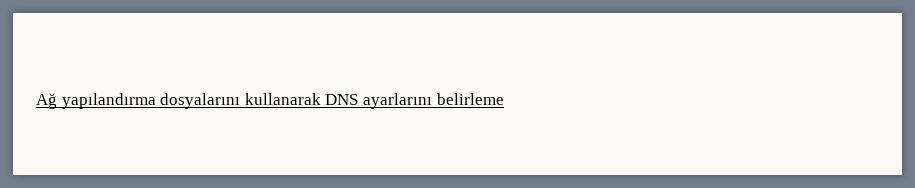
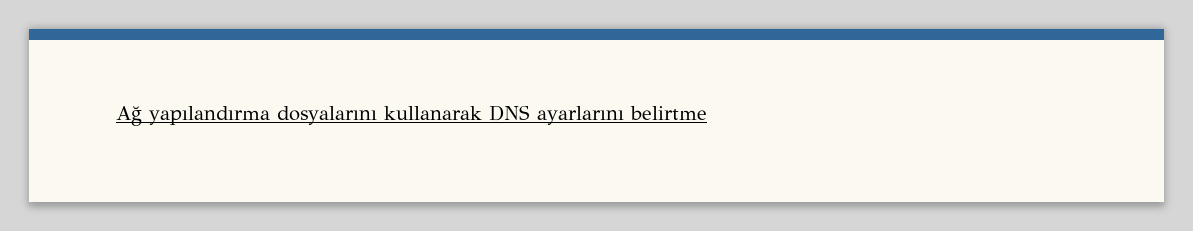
- Ağ yapılandırma dosyalarını kullanarak DNS ayarlarını belirleme
+ Ağ yapılandırma dosyalarını kullanarak DNS ayarlarını belirtme

